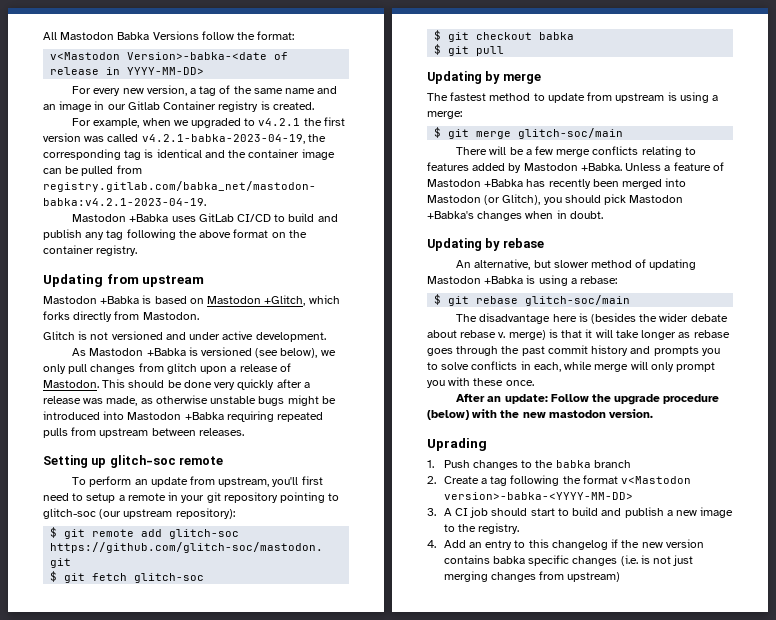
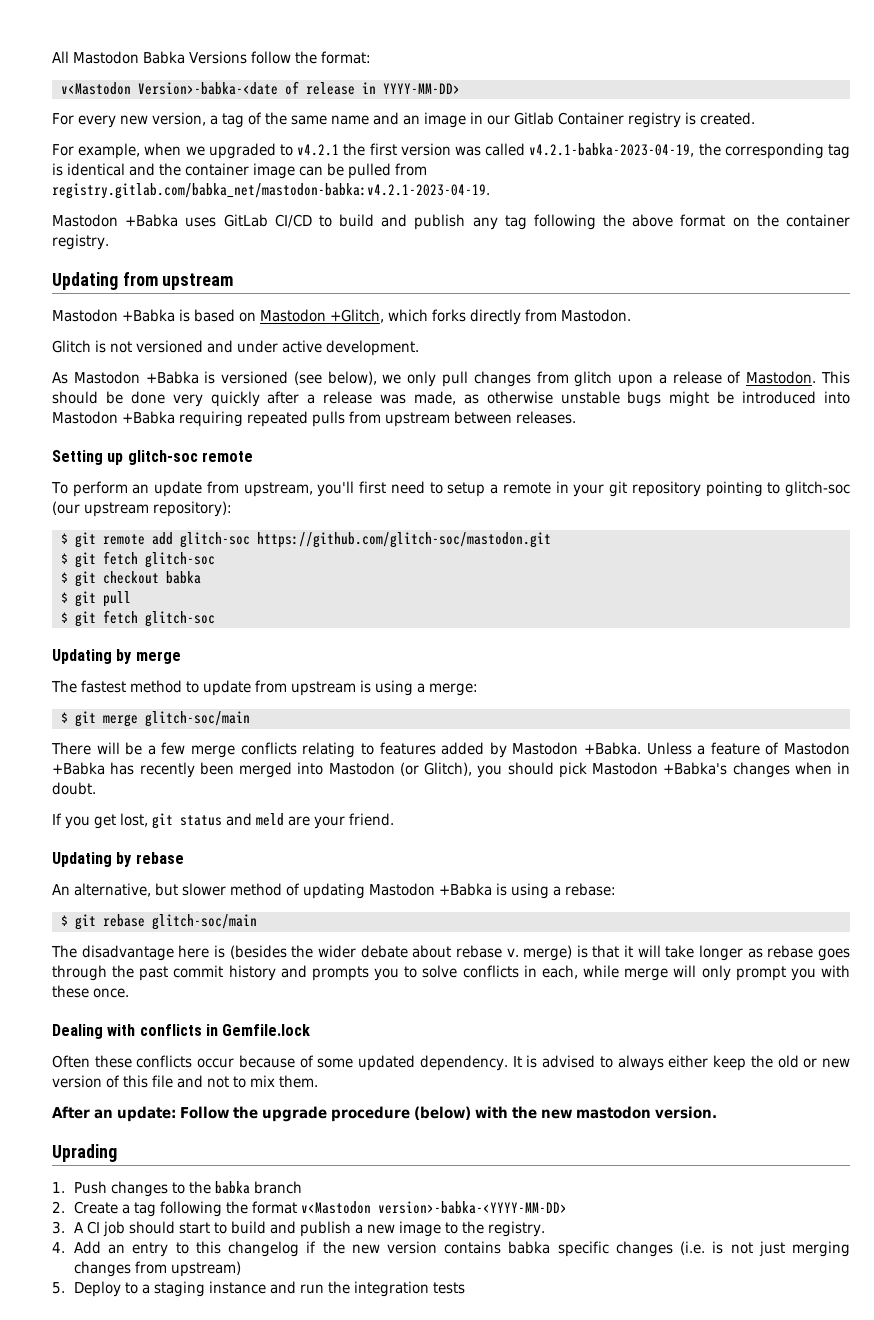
  $ git pull
+ $ git fetch glitch-soc
+ If you get lost, git status and meld are your friend.
+ Dealing with conflicts in Gemfile.lock
+ Often these conflicts occur because of some updated dependency. It is advised to always either keep the old or new version of this file and not to mix them.
+ 5. Deploy to a staging instance and run the integration tests

